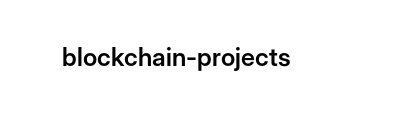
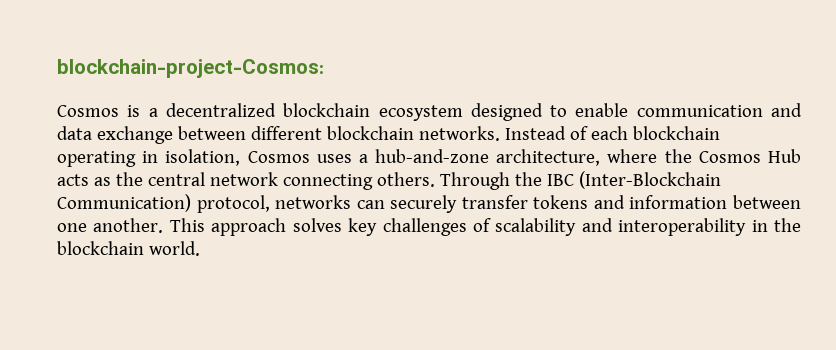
- blockchain-projects
+ blockchain-project-Cosmos:
+ Cosmos is a decentralized blockchain ecosystem designed to enable communication and data exchange between different blockchain networks. Instead of each blockchain operating in isolation, Cosmos uses a hub-and-zone architecture, where the Cosmos Hub acts as the central network connecting others. Through the IBC (Inter-Blockchain Communication) protocol, networks can securely transfer tokens and information between one another. This approach solves key challenges of scalability and interoperability in the blockchain world.

